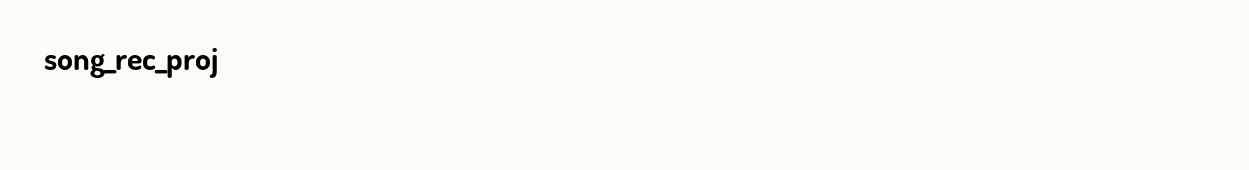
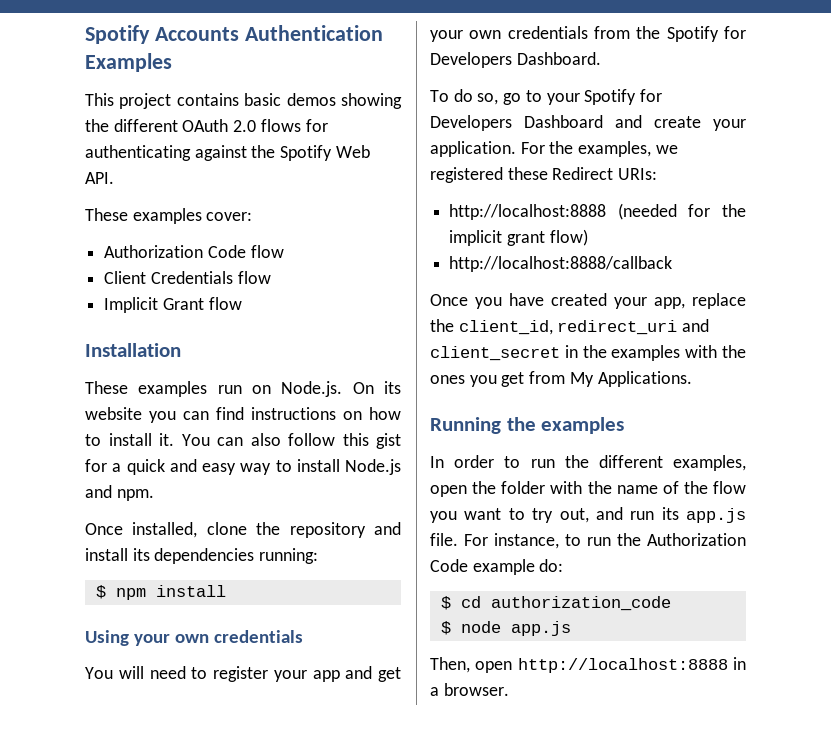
- song_rec_proj
+ Spotify Accounts Authentication Examples
+ This project contains basic demos showing the different OAuth 2.0 flows for authenticating against the Spotify Web API.
+ These examples cover:
+ Authorization Code flow
+ Client Credentials flow
+ Implicit Grant flow
+ Installation
+ These examples run on Node.js. On its website you can find instructions on how to install it. You can also follow this gist for a quick and easy way to install Node.js and npm.
+ Once installed, clone the repository and install its dependencies running:
+ $ npm install
+ Using your own credentials
+ You will need to register your app and get your own credentials from the Spotify for Developers Dashboard.
+ To do so, go to your Spotify for Developers Dashboard and create your application. For the examples, we registered these Redirect URIs:
+ http://localhost:8888 (needed for the implicit grant flow)
+ http://localhost:8888/callback
+ Once you have created your app, replace the client_id, redirect_uri and client_secret in the examples with the ones you get from My Applications.
+ Running the examples
+ In order to run the different examples, open the folder with the name of the flow you want to try out, and run its app.js file. For instance, to run the Authorization Code example do:
+ $ cd authorization_code
+ $ node app.js
+ Then, open http://localhost:8888 in a browser.

